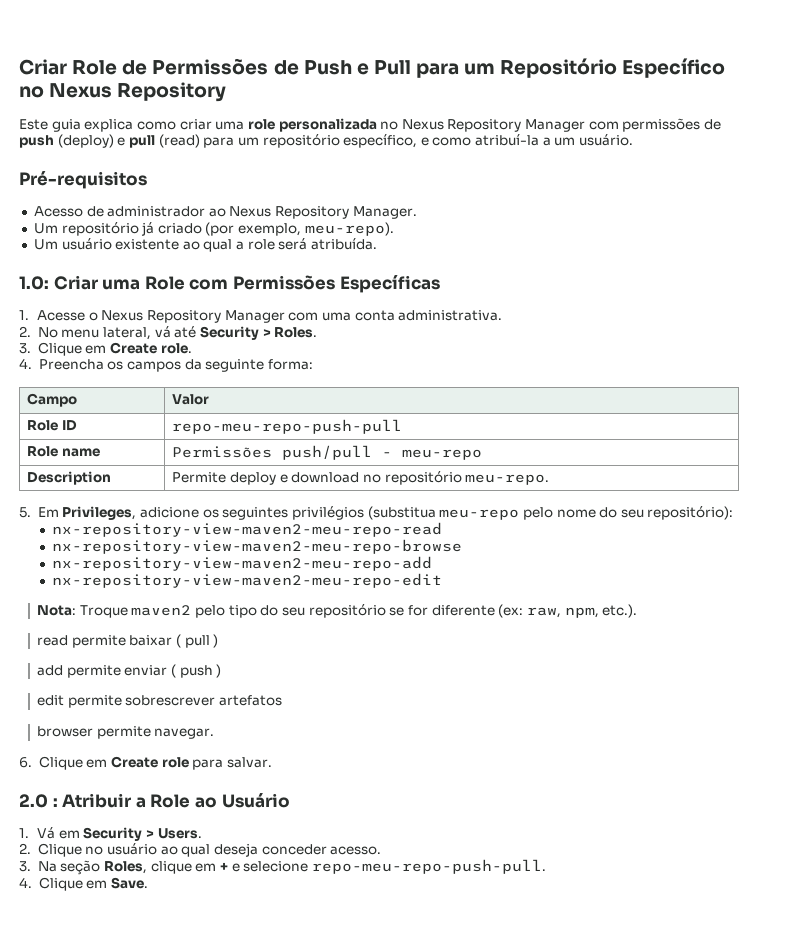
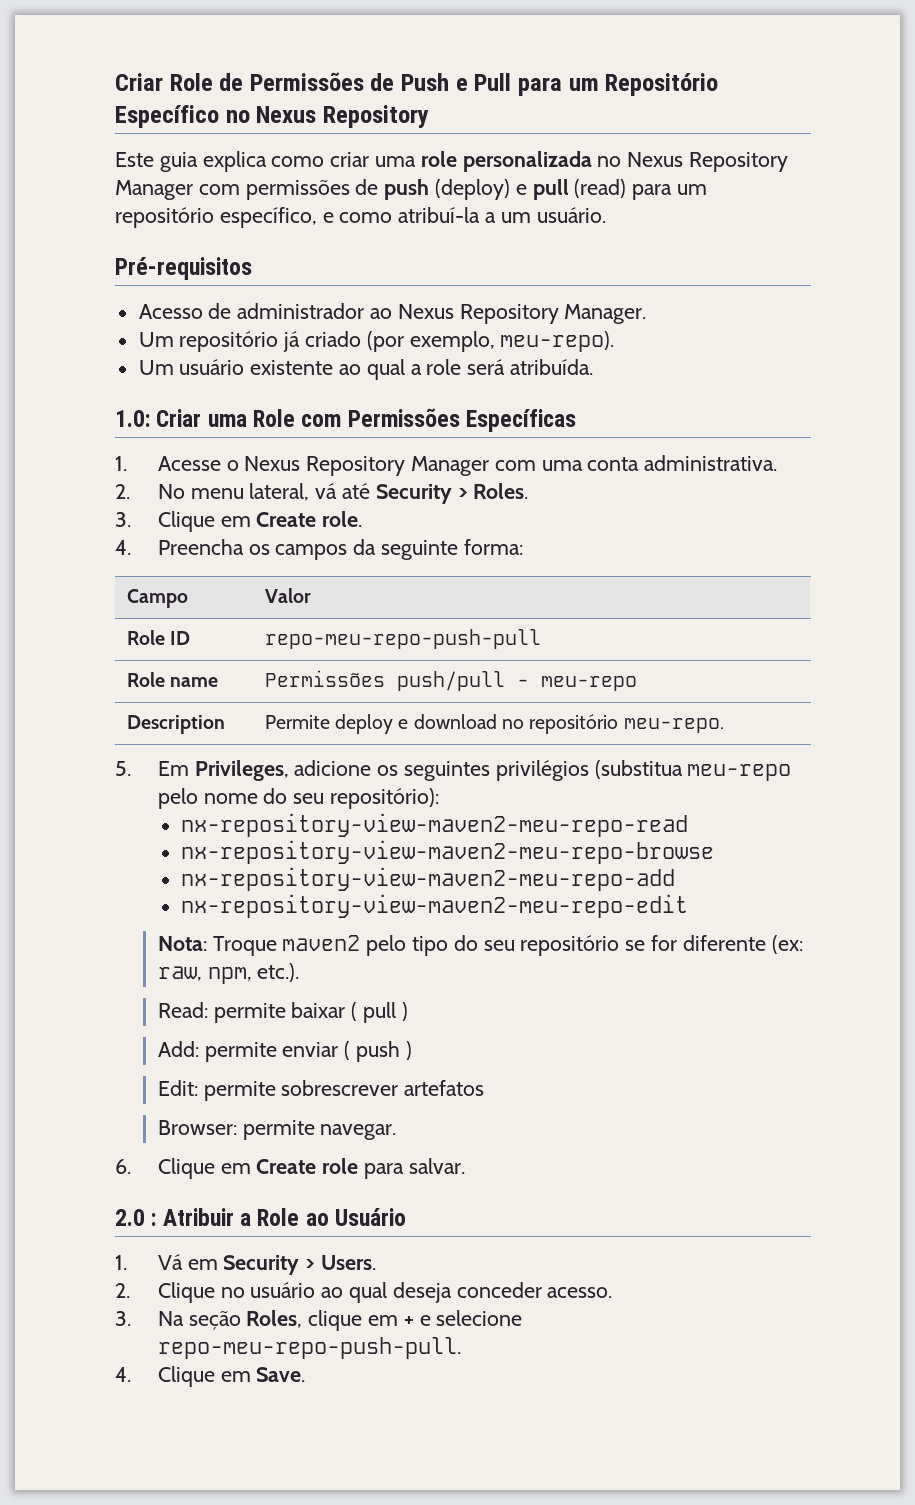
- read permite baixar ( pull )
+ Read: permite baixar ( pull )
- add permite enviar ( push )
+ Add: permite enviar ( push )
- edit permite sobrescrever artefatos
+ Edit: permite sobrescrever artefatos
- browser permite navegar.
+ Browser: permite navegar.

